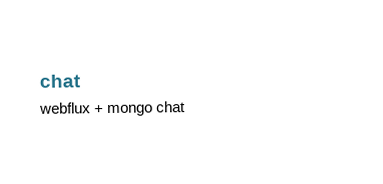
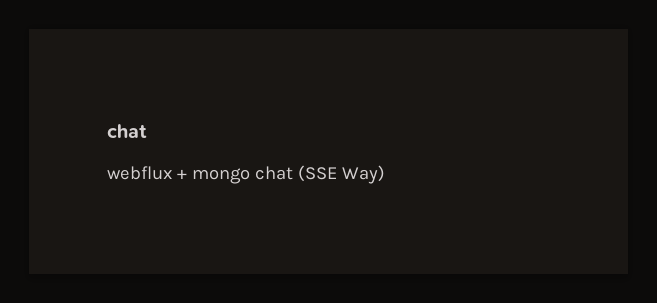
- webflux + mongo chat
+ webflux + mongo chat (SSE Way)

